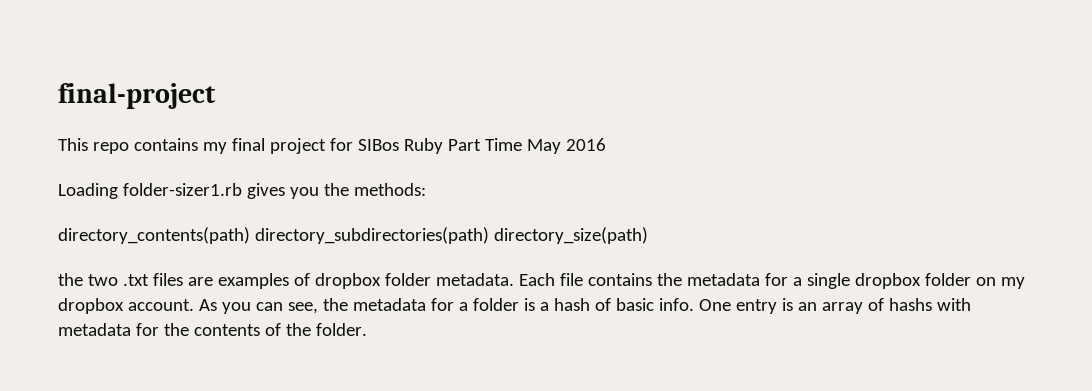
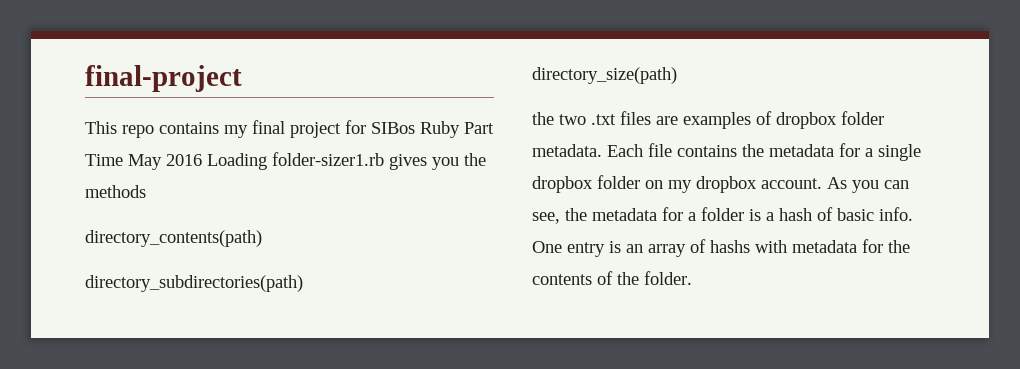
- This repo contains my final project for SIBos Ruby Part Time May 2016
- Loading folder-sizer1.rb gives you the methods:
+ This repo contains my final project for SIBos Ruby Part Time May 2016 Loading folder-sizer1.rb gives you the methods
- directory_contents(path) directory_subdirectories(path) directory_size(path)
+ directory_contents(path)
+ directory_subdirectories(path)
+ directory_size(path)

